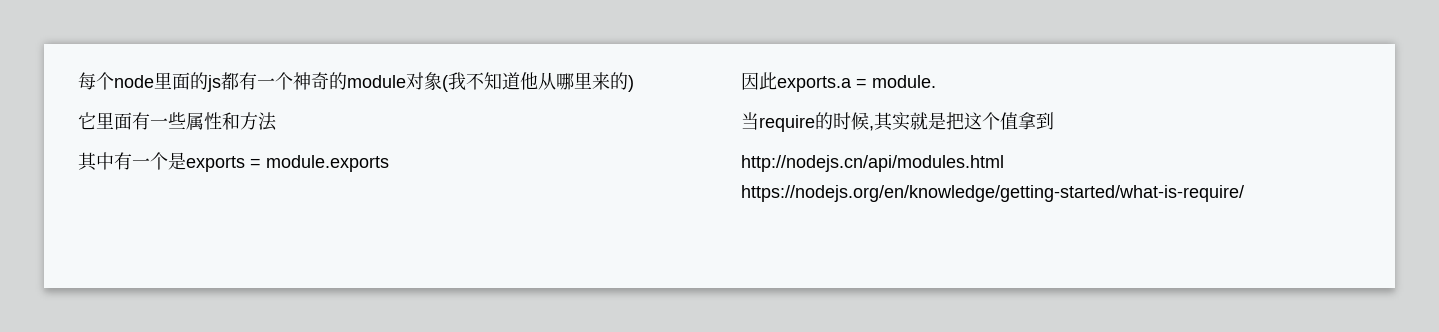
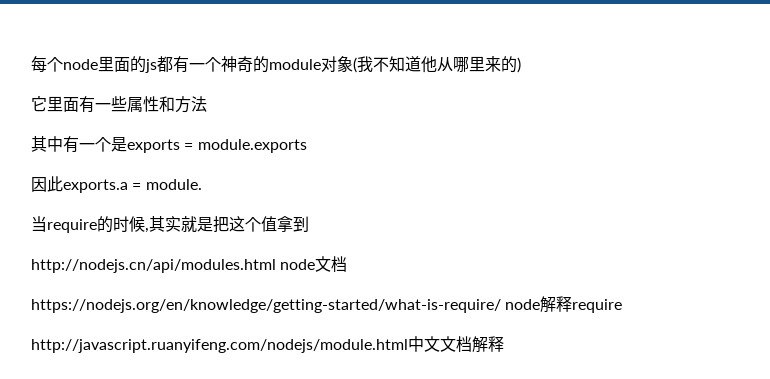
- http://nodejs.cn/api/modules.html https://nodejs.org/en/knowledge/getting-started/what-is-require/
+ http://nodejs.cn/api/modules.html node文档
+ https://nodejs.org/en/knowledge/getting-started/what-is-require/ node解释require
+ http://javascript.ruanyifeng.com/nodejs/module.html中文文档解释

